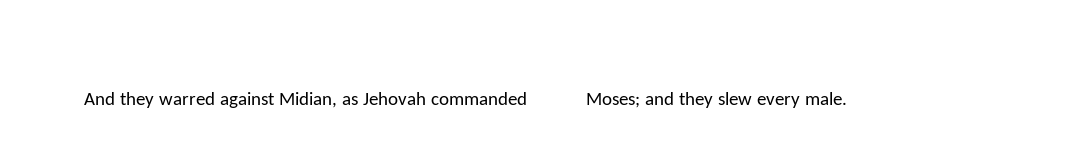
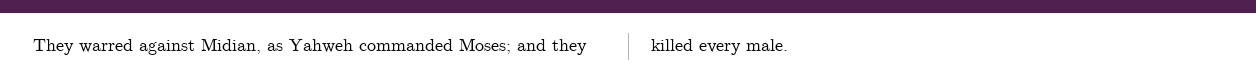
- And they warred against Midian, as Jehovah commanded Moses; and they slew every male.
+ They warred against Midian, as Yahweh commanded Moses; and they killed every male.

